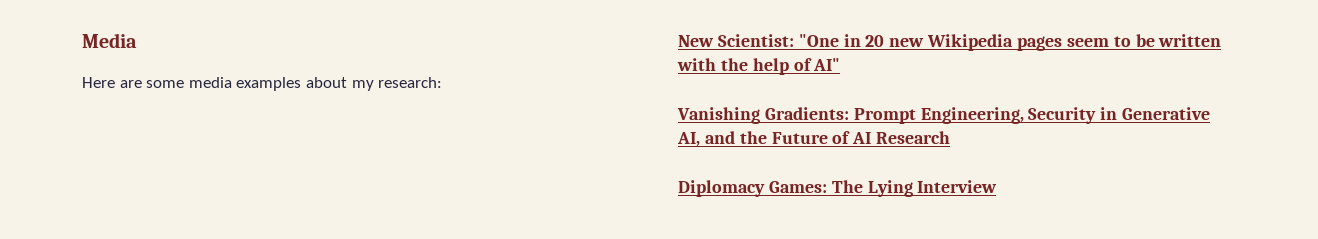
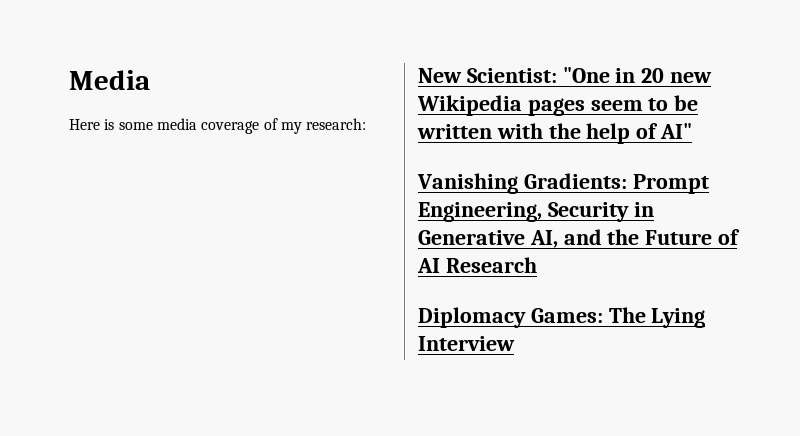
- Here are some media examples about my research:
+ Here is some media coverage of my research:

